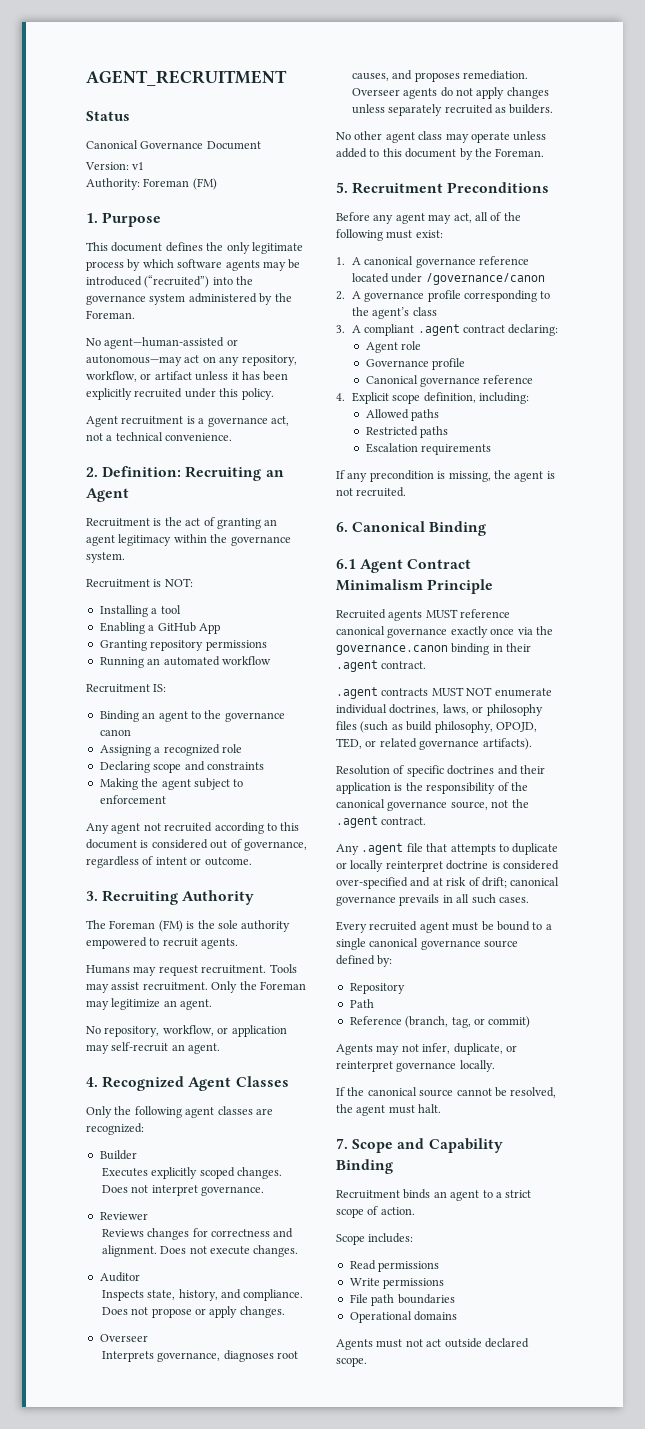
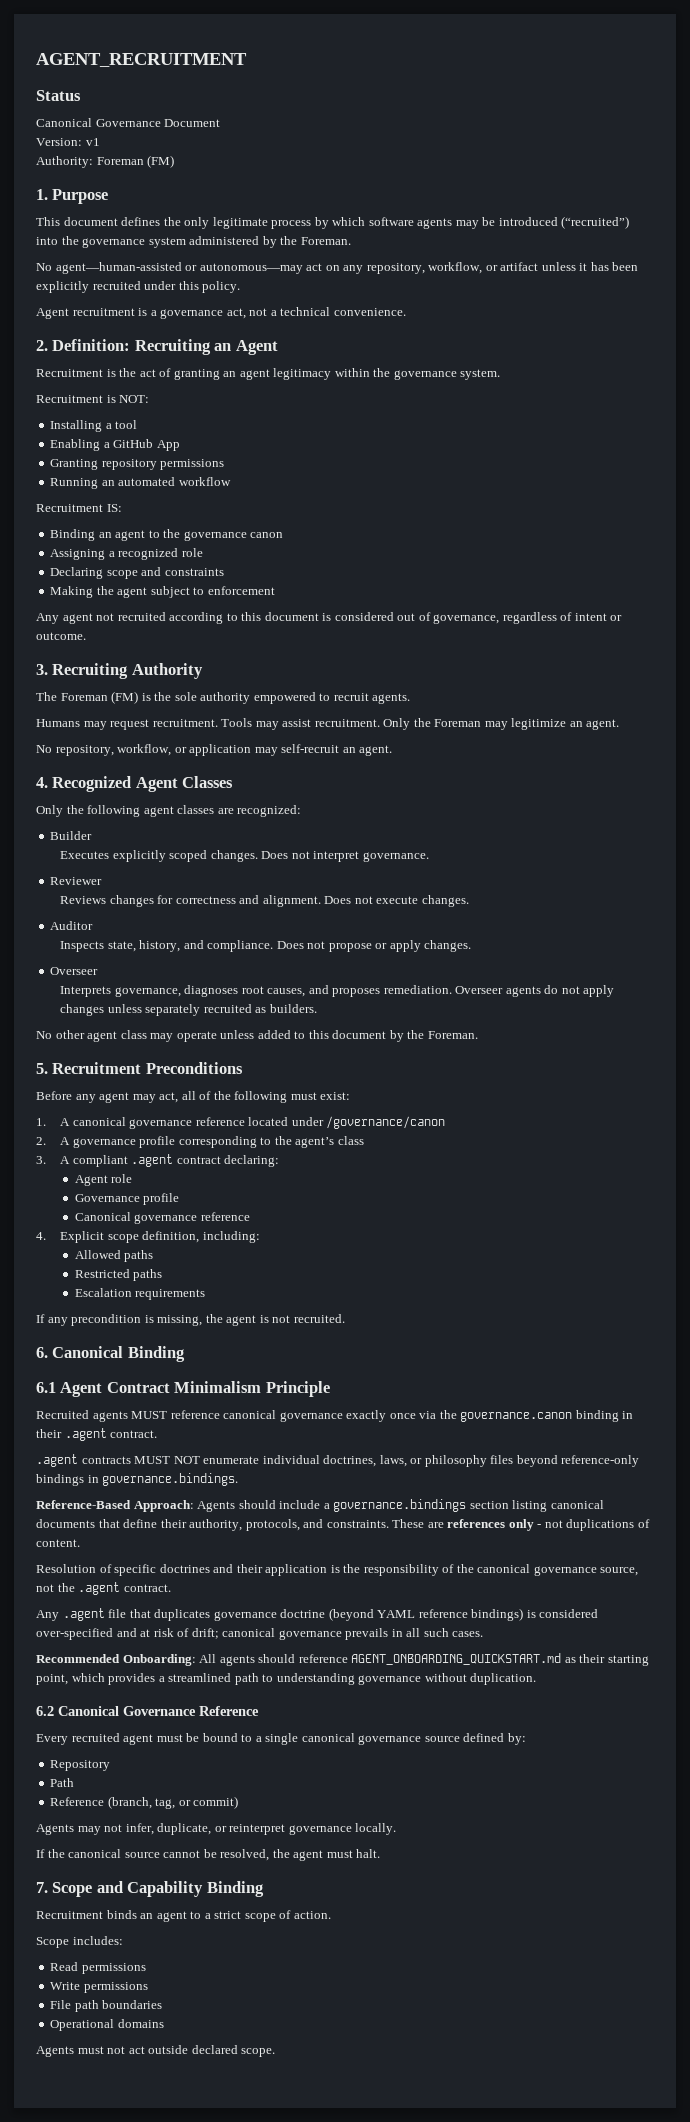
- .agent contracts MUST NOT enumerate individual doctrines, laws, or philosophy files (such as build philosophy, OPOJD, TED, or related governance artifacts).
+ .agent contracts MUST NOT enumerate individual doctrines, laws, or philosophy files beyond reference-only bindings in governance.bindings.
+ Reference-Based Approach: Agents should include a governance.bindings section listing canonical documents that define their authority, protocols, and constraints. These are references only - not duplications of content.
- Any .agent file that attempts to duplicate or locally reinterpret doctrine is considered over-specified and at risk of drift; canonical governance prevails in all such cases.
+ Any .agent file that duplicates governance doctrine (beyond YAML reference bindings) is considered over-specified and at risk of drift; canonical governance prevails in all such cases.
+ Recommended Onboarding: All agents should reference AGENT_ONBOARDING_QUICKSTART.md as their starting point, which provides a streamlined path to understanding governance without duplication.
+ 6.2 Canonical Governance Reference

